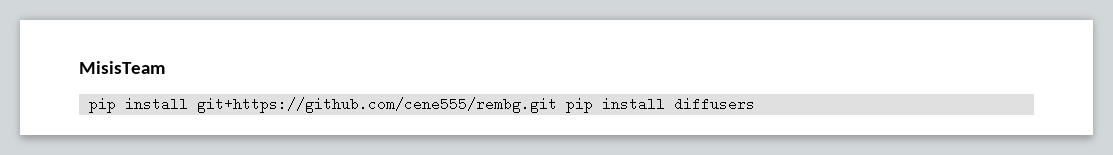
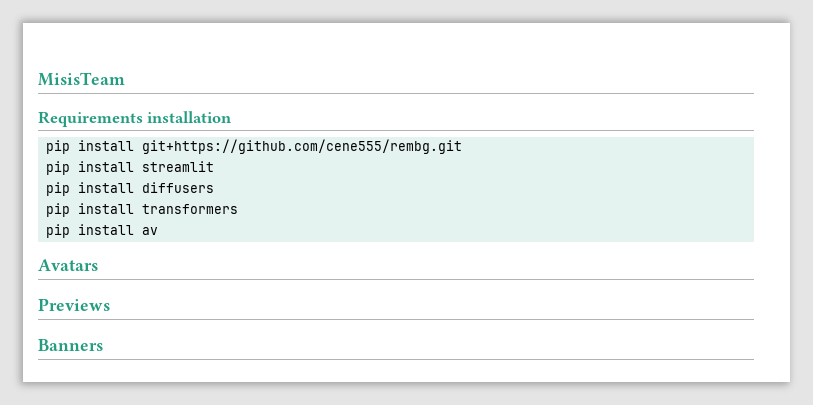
+ Requirements installation
- pip install git+https://github.com/cene555/rembg.git pip install diffusers
+ pip install git+https://github.com/cene555/rembg.git
+ pip install streamlit
+ pip install diffusers
+ pip install transformers
+ pip install av
+ Avatars
+ Previews
+ Banners

